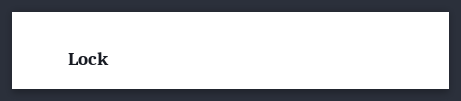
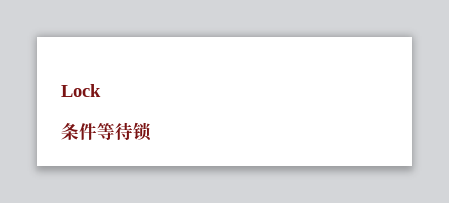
+ 条件等待锁

